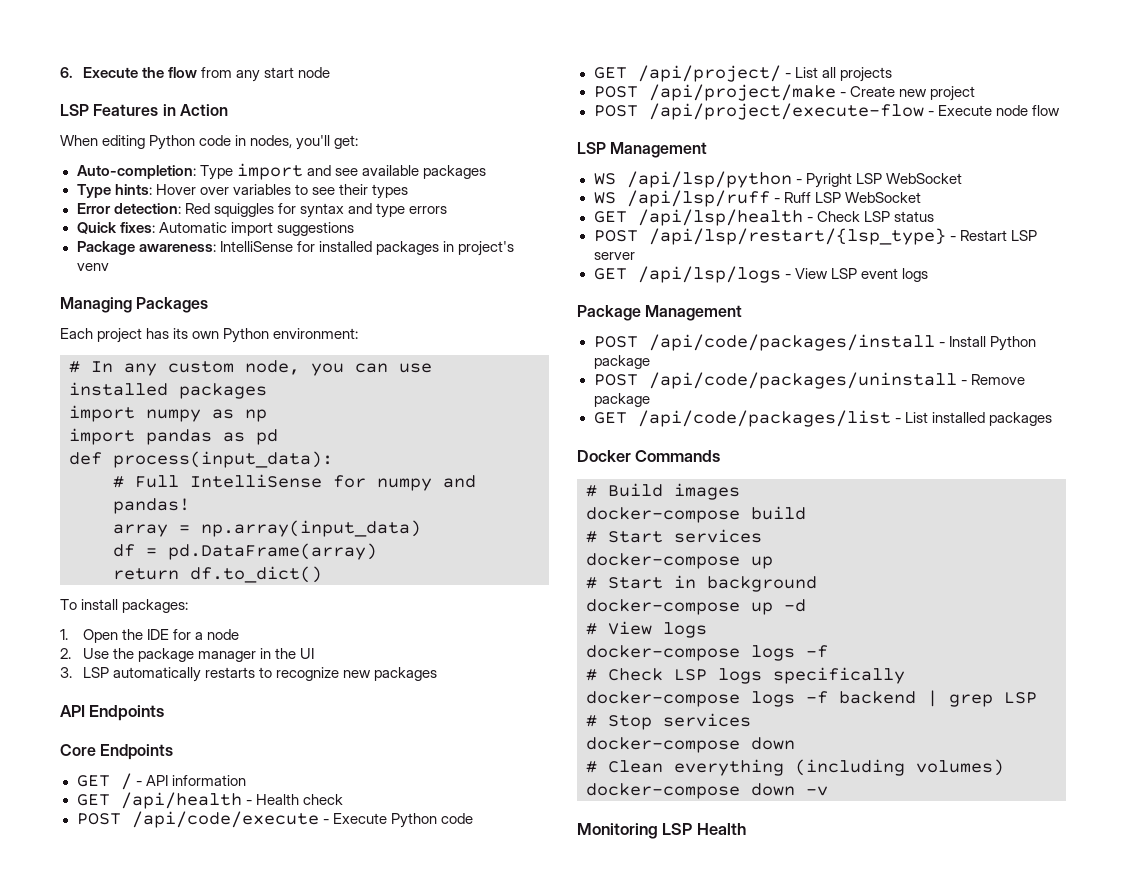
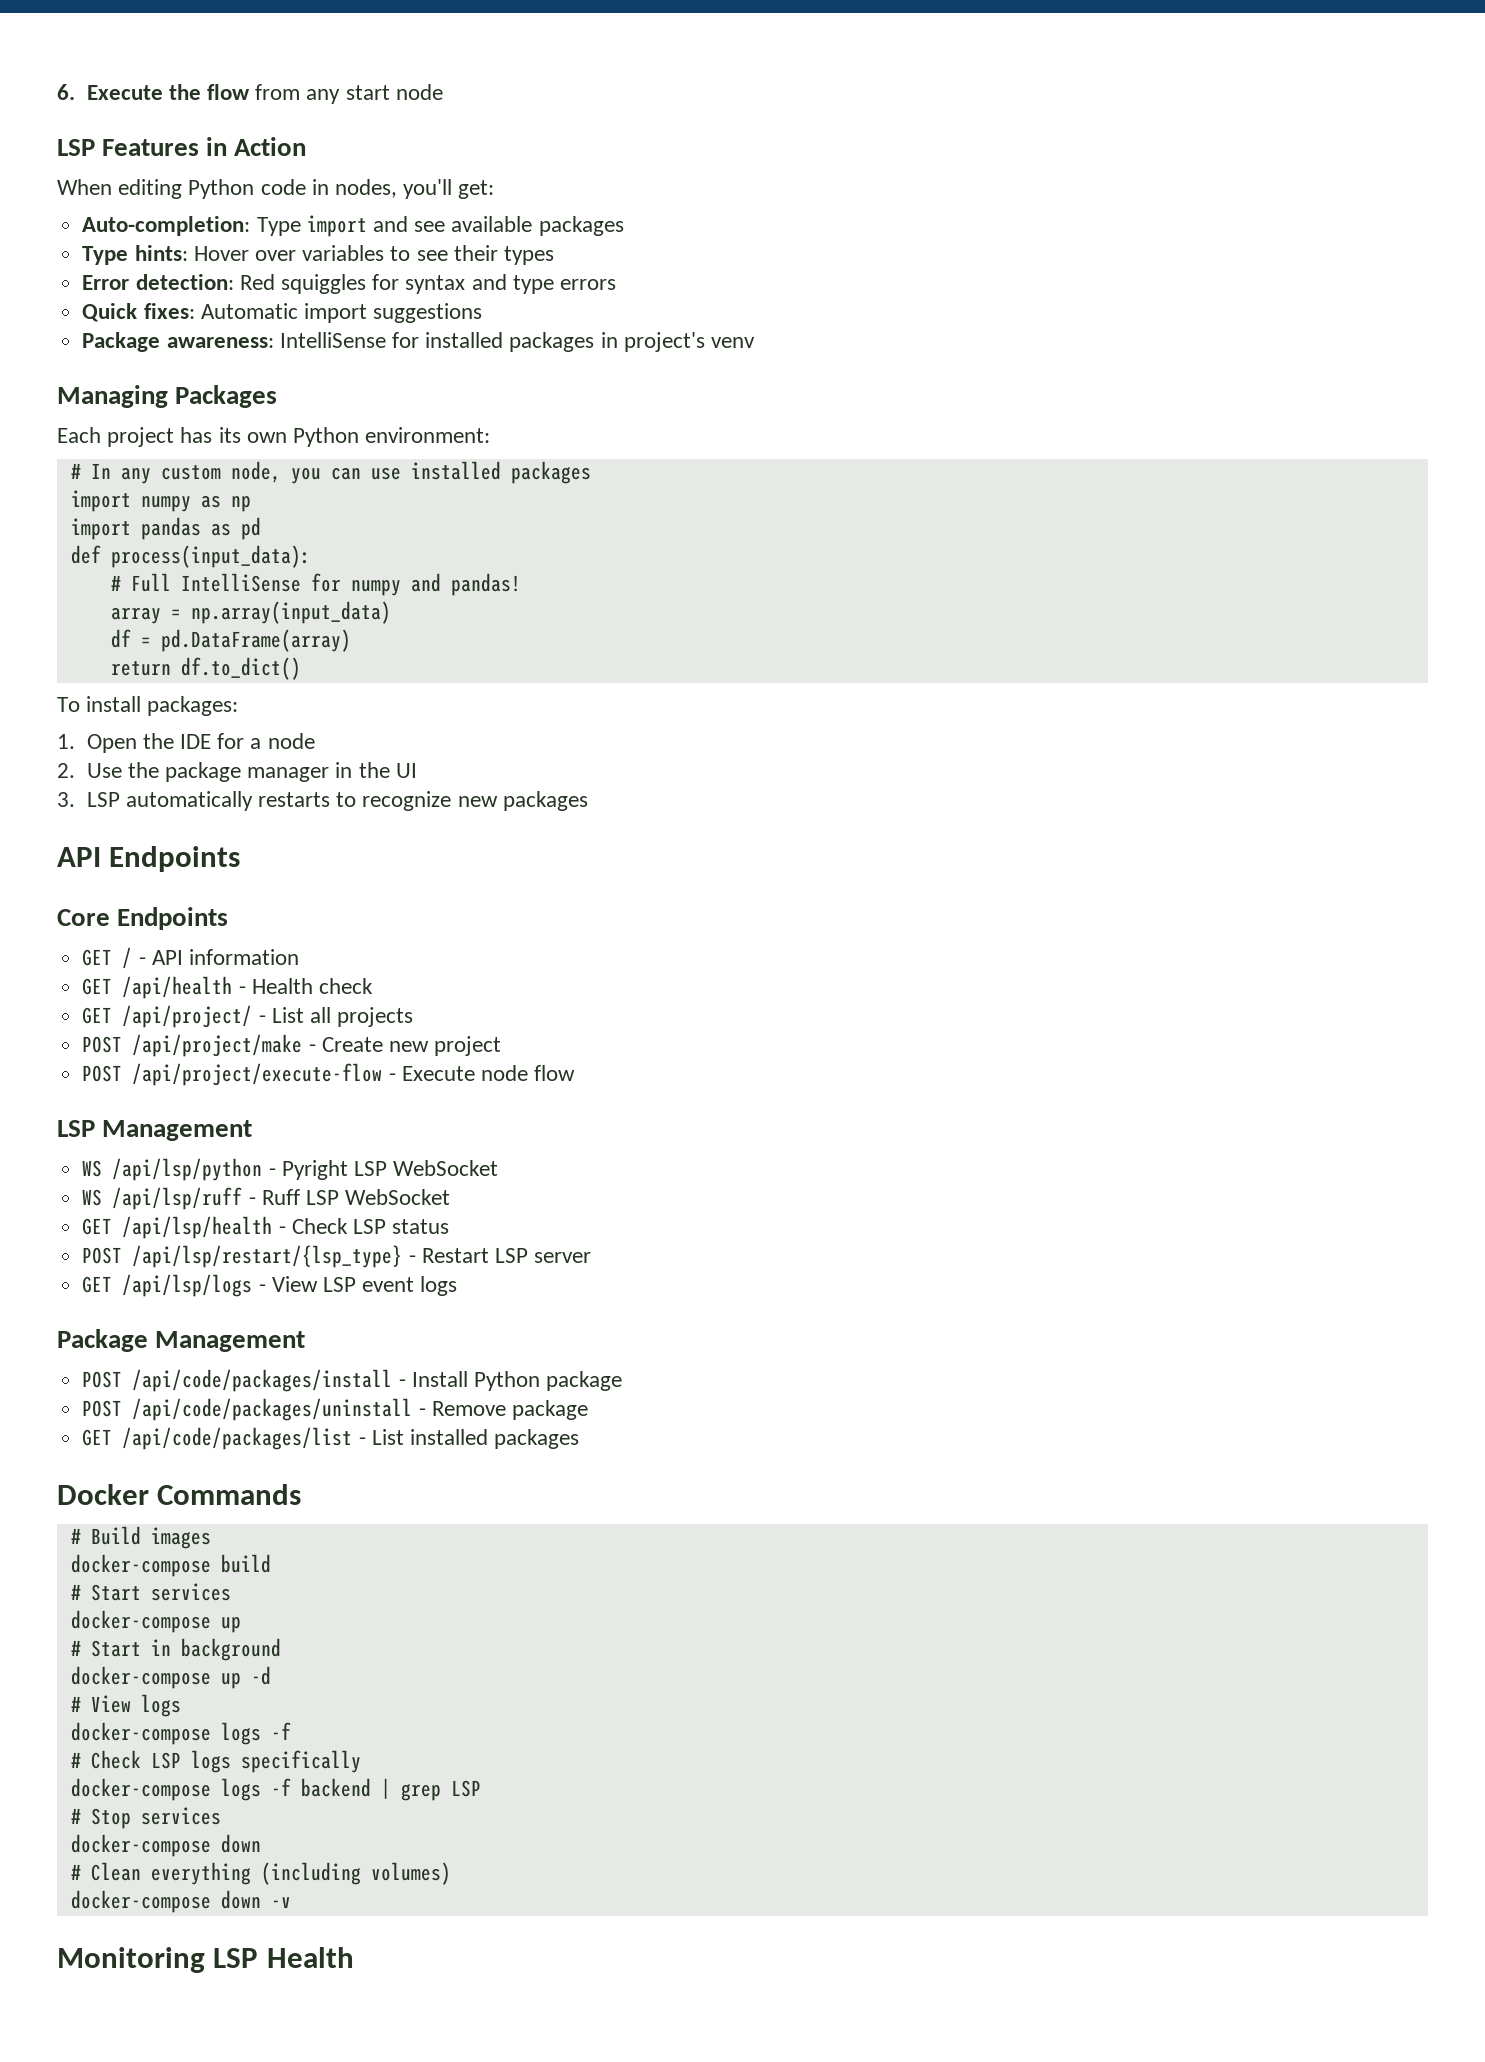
- POST /api/code/execute - Execute Python code

